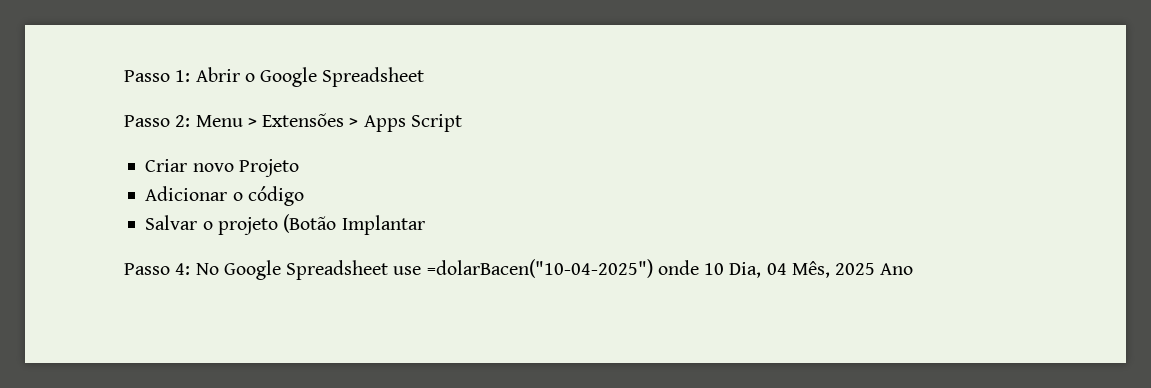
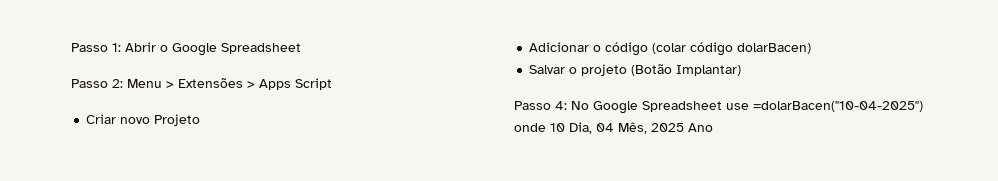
- Adicionar o código
+ Adicionar o código (colar código dolarBacen)
- Salvar o projeto (Botão Implantar
+ Salvar o projeto (Botão Implantar)

